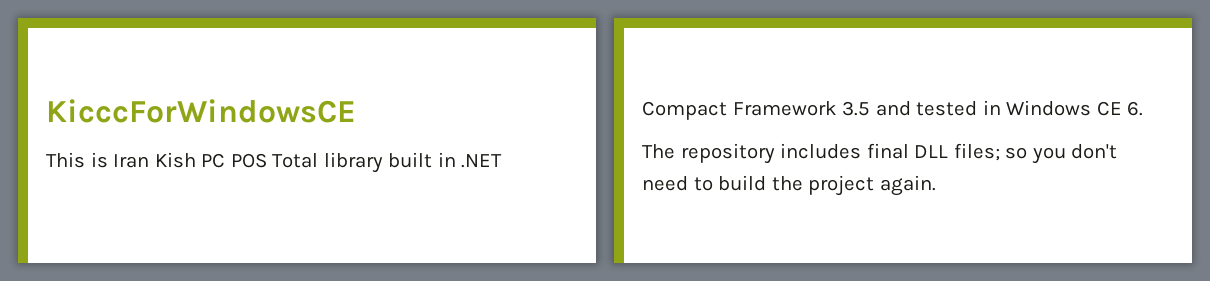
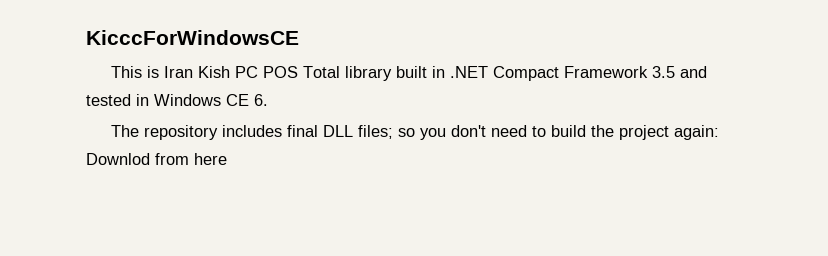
- The repository includes final DLL files; so you don't need to build the project again.
+ The repository includes final DLL files; so you don't need to build the project again: Downlod from here

